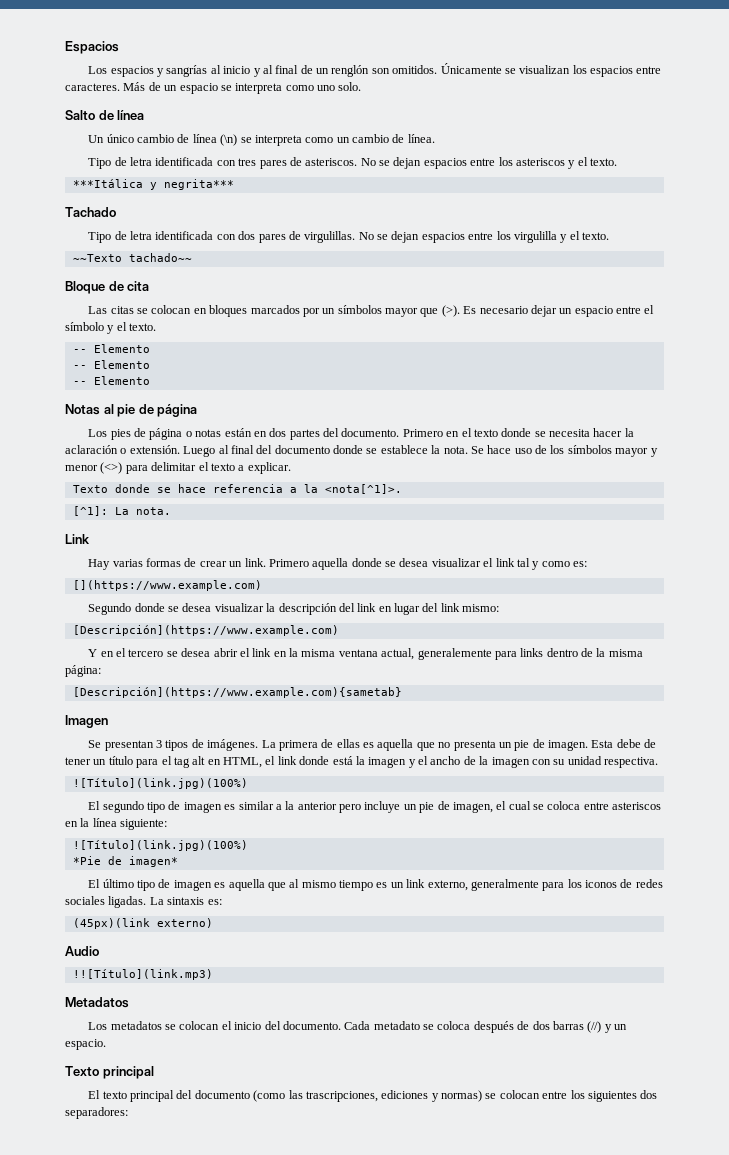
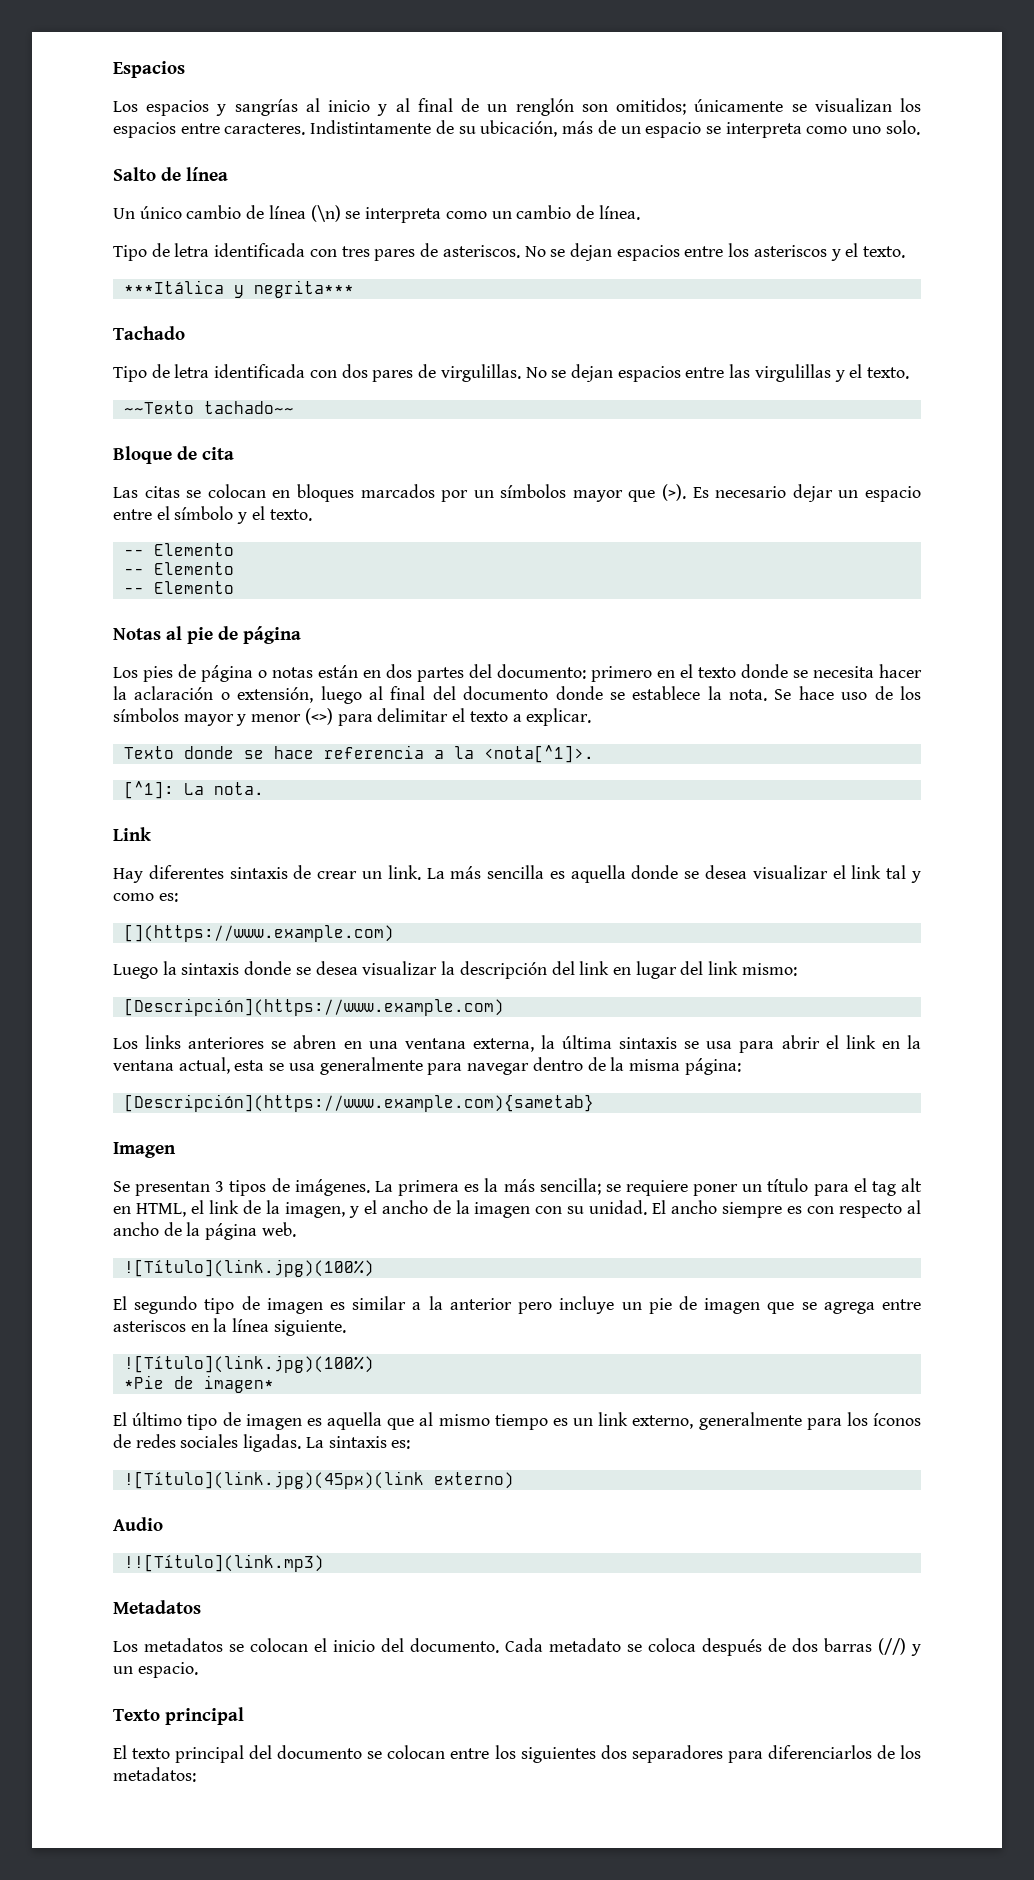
- Los espacios y sangrías al inicio y al final de un renglón son omitidos. Únicamente se visualizan los espacios entre caracteres.
+ Los espacios y sangrías al inicio y al final de un renglón son omitidos; únicamente se visualizan los espacios entre caracteres.
- Más de un espacio se interpreta como uno solo.
+ Indistintamente de su ubicación, más de un espacio se interpreta como uno solo.
- No se dejan espacios entre los virgulilla y el texto.
+ No se dejan espacios entre las virgulillas y el texto.
- Los pies de página o notas están en dos partes del documento. Primero en el texto donde se necesita hacer la aclaración o extensión. Luego al final del documento donde se establece la nota.
+ Los pies de página o notas están en dos partes del documento: primero en el texto donde se necesita hacer la aclaración o extensión, luego al final del documento donde se establece la nota.
- Hay varias formas de crear un link.
+ Hay diferentes sintaxis de crear un link.
- Primero aquella donde se desea visualizar el link tal y como es:
+ La más sencilla es aquella donde se desea visualizar el link tal y como es:
- Segundo donde se desea visualizar la descripción del link en lugar del link mismo:
+ Luego la sintaxis donde se desea visualizar la descripción del link en lugar del link mismo:
- Y en el tercero se desea abrir el link en la misma ventana actual, generalemente para links dentro de la misma página:
+ Los links anteriores se abren en una ventana externa, la última sintaxis se usa para abrir el link en la ventana actual, esta se usa generalmente para navegar dentro de la misma página:
- La primera de ellas es aquella que no presenta un pie de imagen. Esta debe de tener un título para el tag alt en HTML, el link donde está la imagen y el ancho de la imagen con su unidad respectiva.
+ La primera es la más sencilla; se requiere poner un título para el tag alt en HTML, el link de la imagen, y el ancho de la imagen con su unidad. El ancho siempre es con respecto al ancho de la página web.
- El segundo tipo de imagen es similar a la anterior pero incluye un pie de imagen, el cual se coloca entre asteriscos en la línea siguiente:
+ El segundo tipo de imagen es similar a la anterior pero incluye un pie de imagen que se agrega entre asteriscos en la línea siguiente.
- El último tipo de imagen es aquella que al mismo tiempo es un link externo, generalmente para los iconos de redes sociales ligadas.
+ El último tipo de imagen es aquella que al mismo tiempo es un link externo, generalmente para los íconos de redes sociales ligadas.
- (45px)(link externo)
+ ![Título](link.jpg)(45px)(link externo)
- El texto principal del documento (como las trascripciones, ediciones y normas) se colocan entre los siguientes dos separadores:
+ El texto principal del documento se colocan entre los siguientes dos separadores para diferenciarlos de los metadatos:

